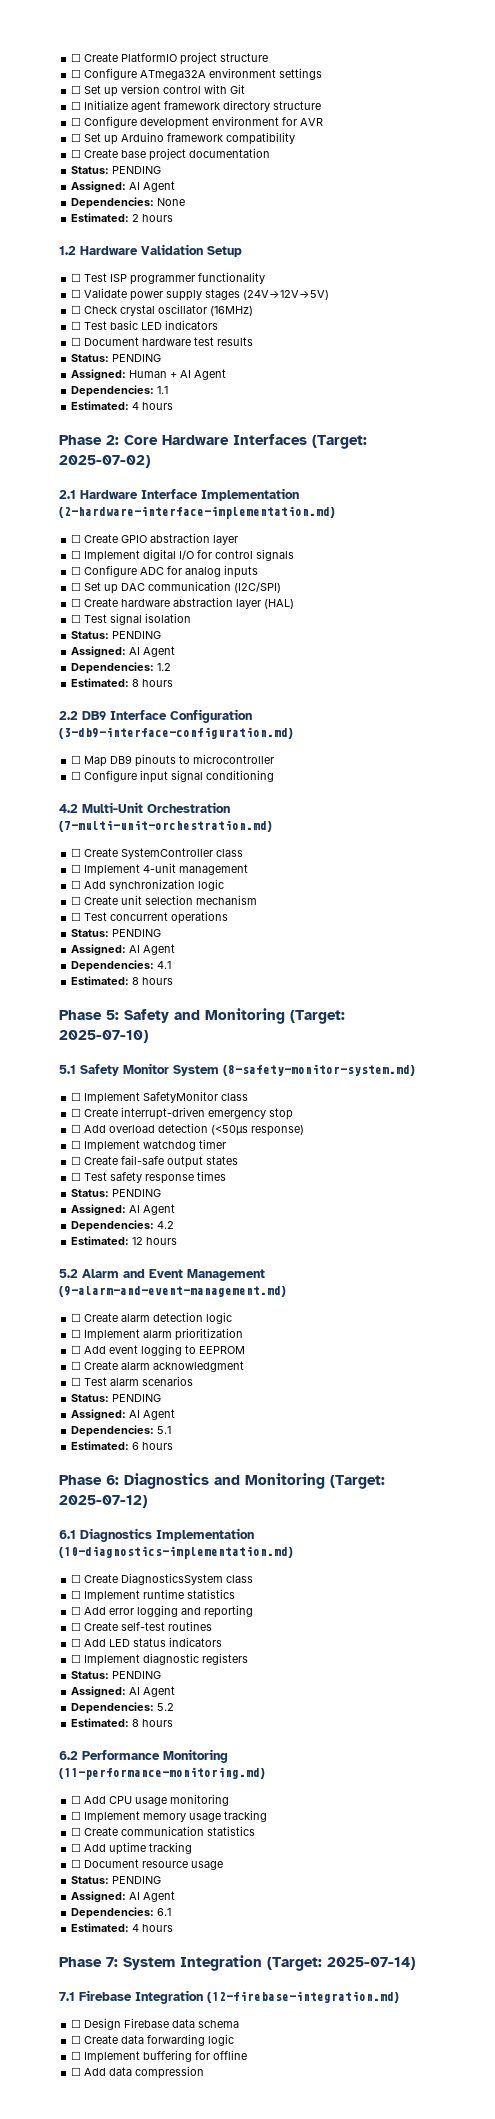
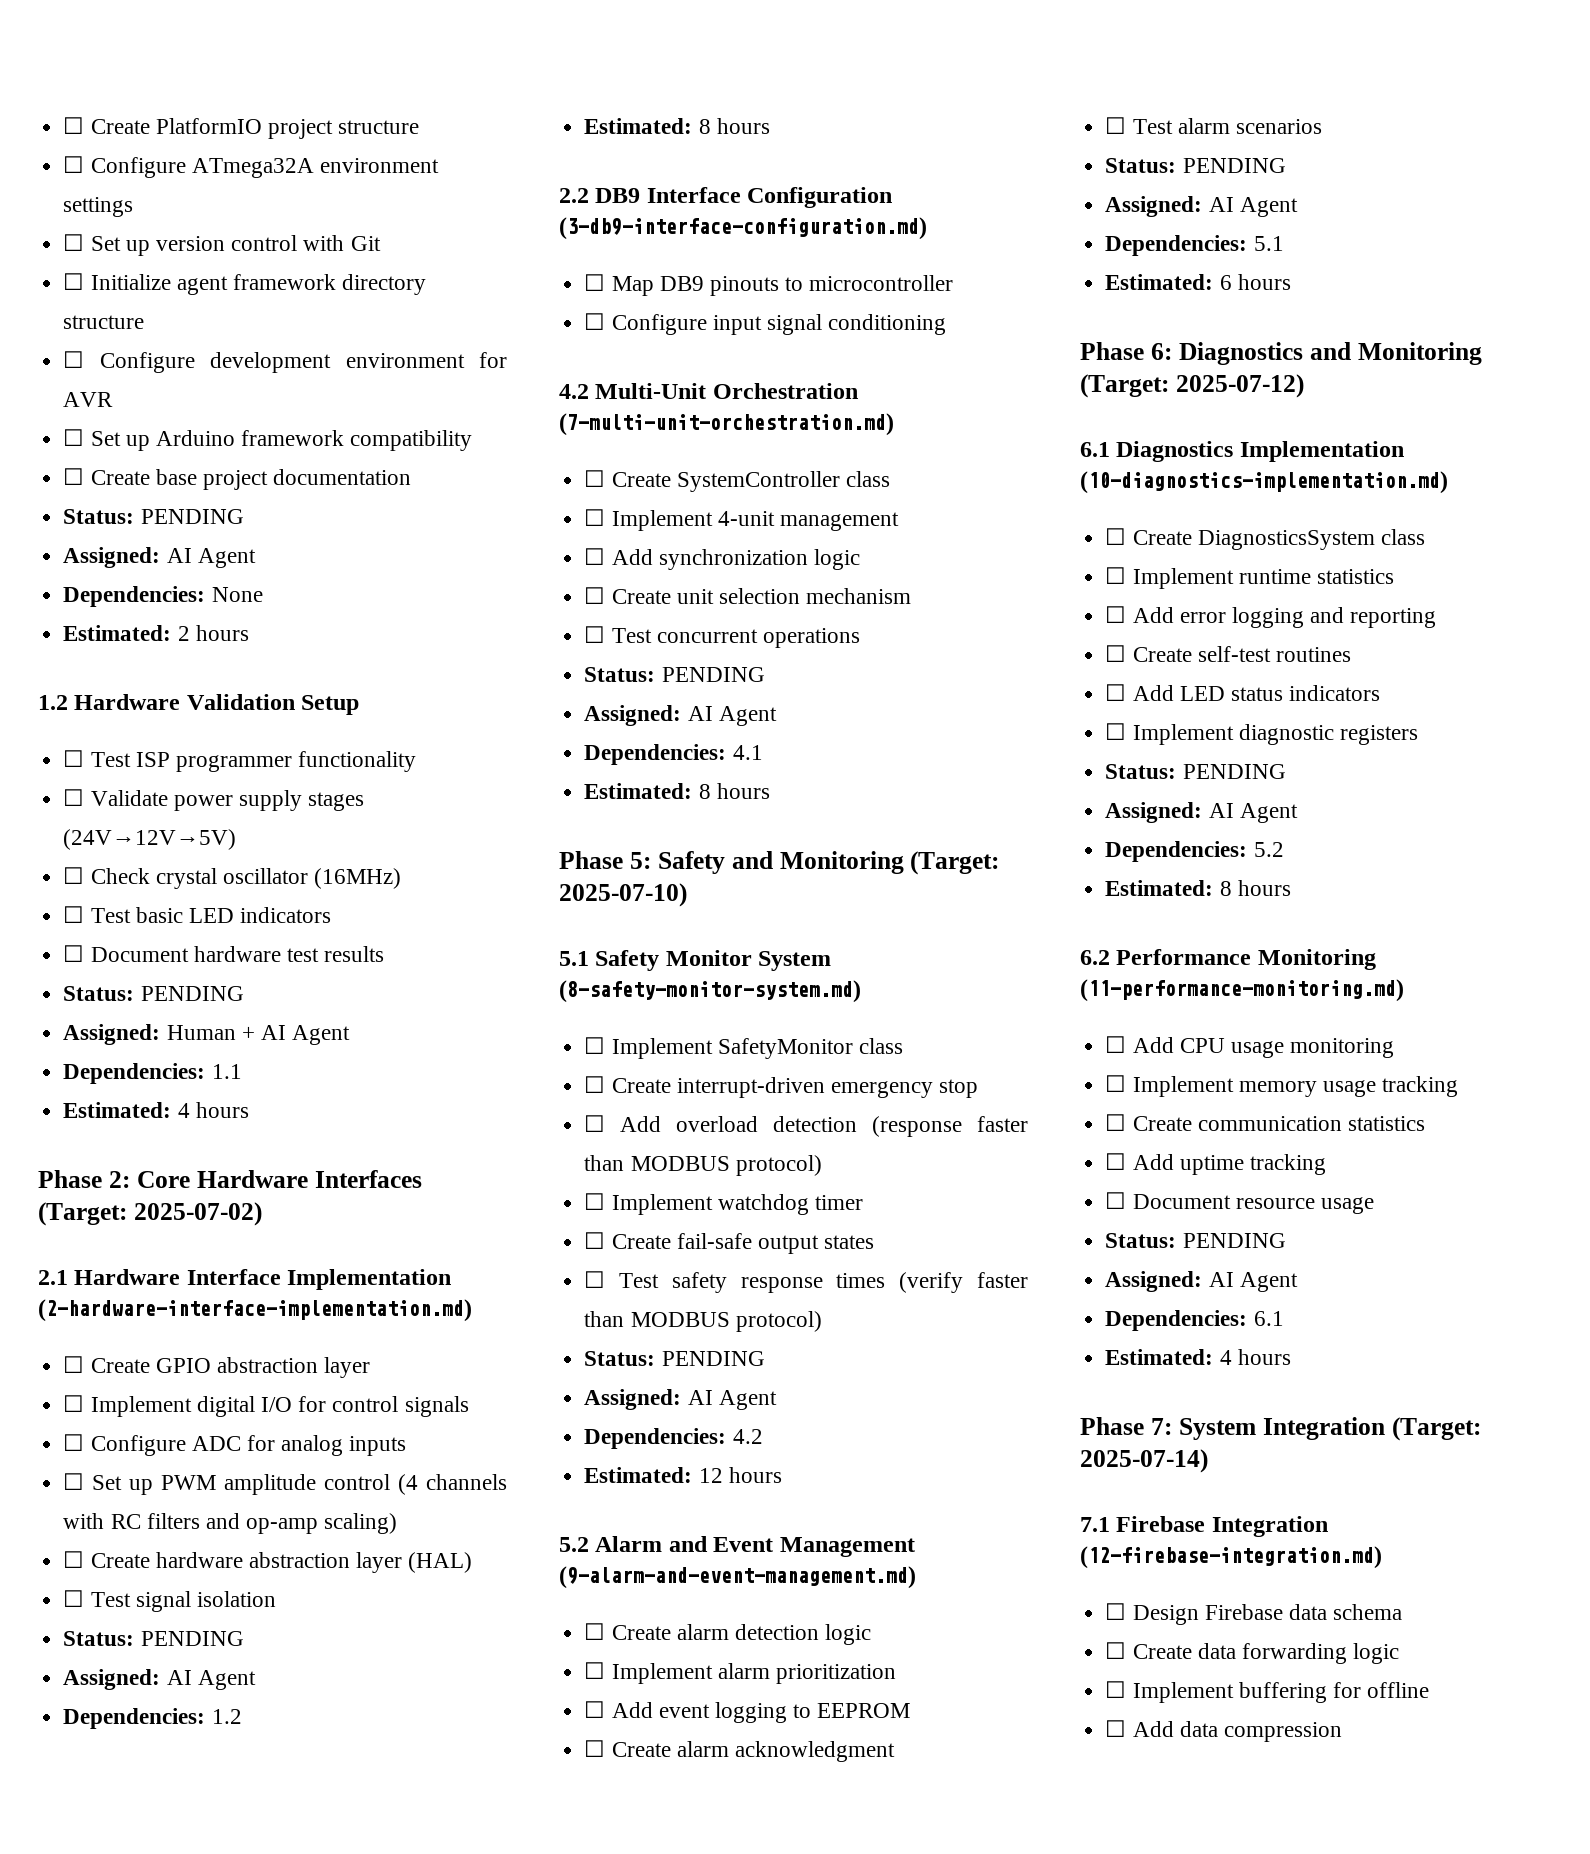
- ☐ Set up DAC communication (I2C/SPI)
+ ☐ Set up PWM amplitude control (4 channels with RC filters and op-amp scaling)
- ☐ Add overload detection (<50μs response)
+ ☐ Add overload detection (response faster than MODBUS protocol)
- ☐ Test safety response times
+ ☐ Test safety response times (verify faster than MODBUS protocol)

